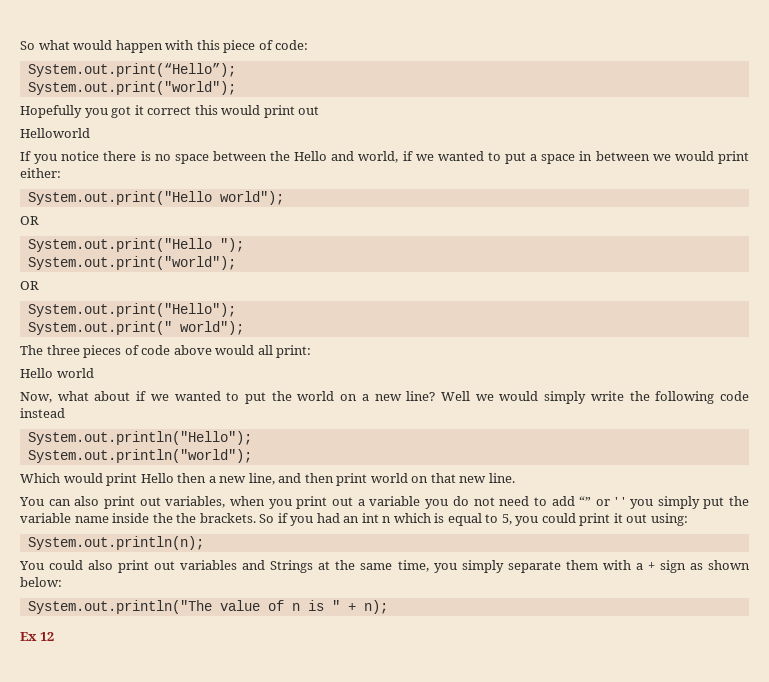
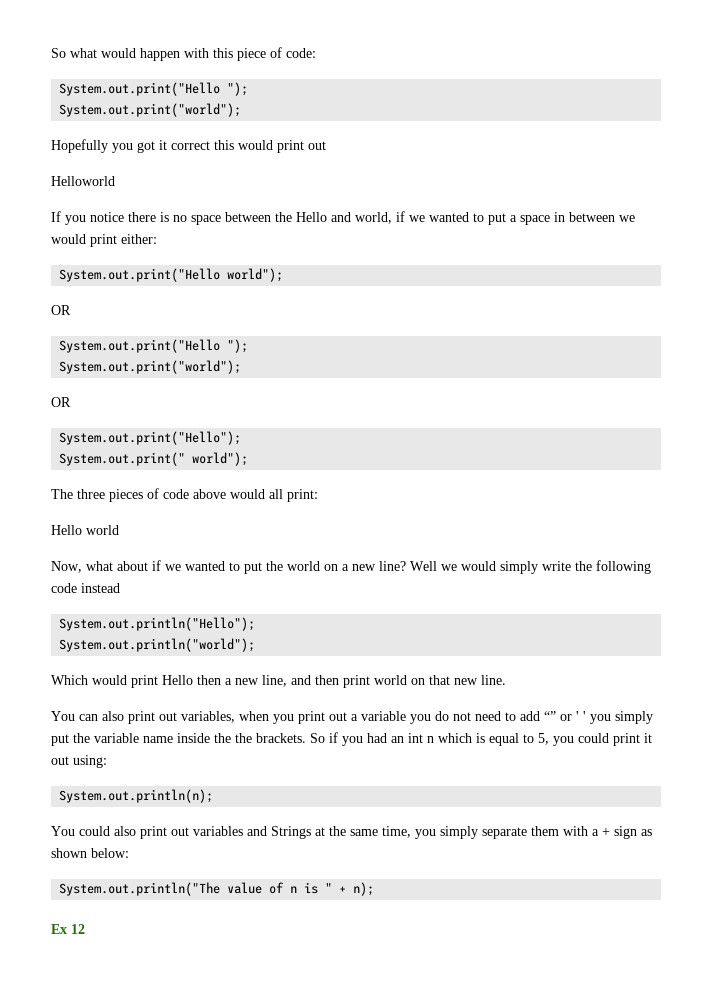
  So what would happen with this piece of code:
- System.out.print(“Hello”);
+ System.out.print("Hello ");

